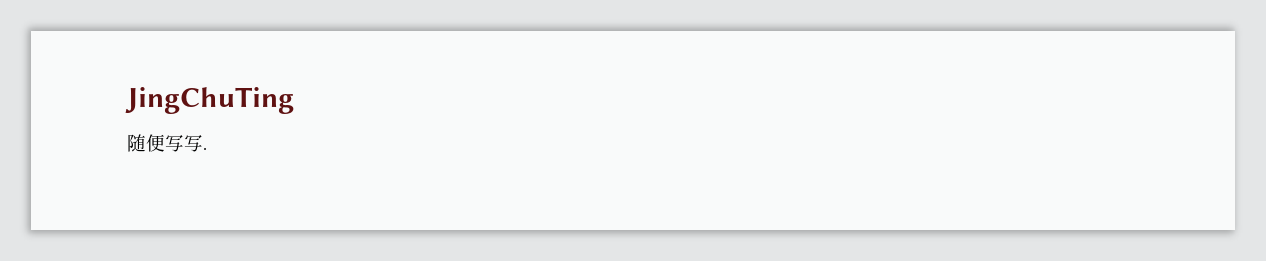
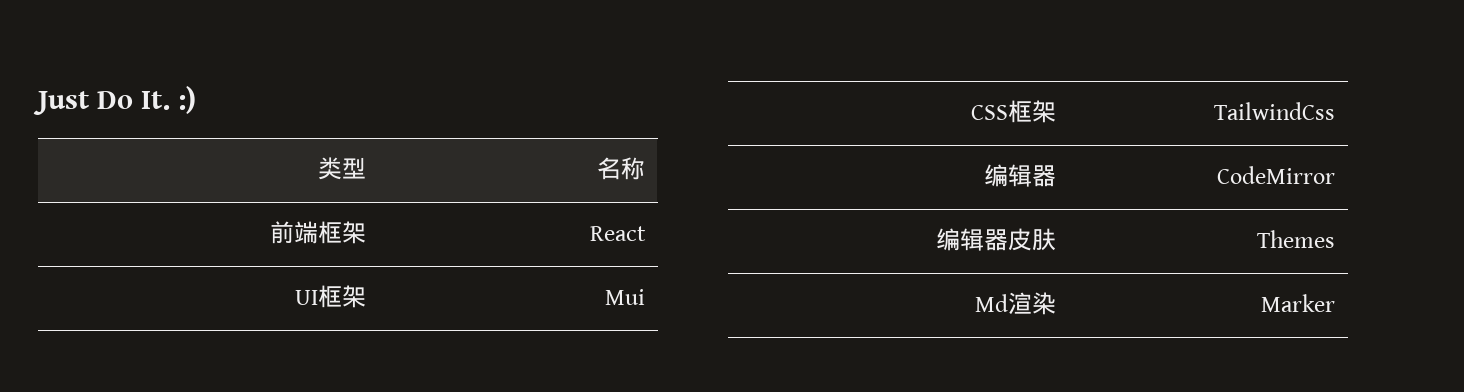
- JingChuTing
- 随便写写.
+ Just Do It. :)
+ 类型 | 名称
+ 前端框架 | React
+ UI框架 | Mui
+ CSS框架 | TailwindCss
+ 编辑器 | CodeMirror
+ 编辑器皮肤 | Themes
+ Md渲染 | Marker

